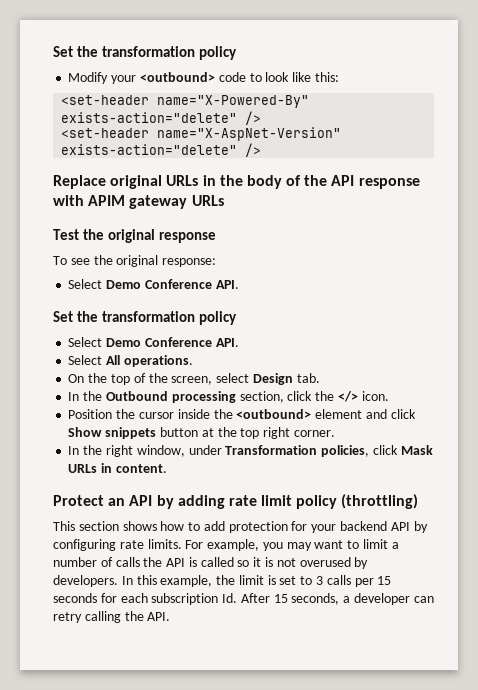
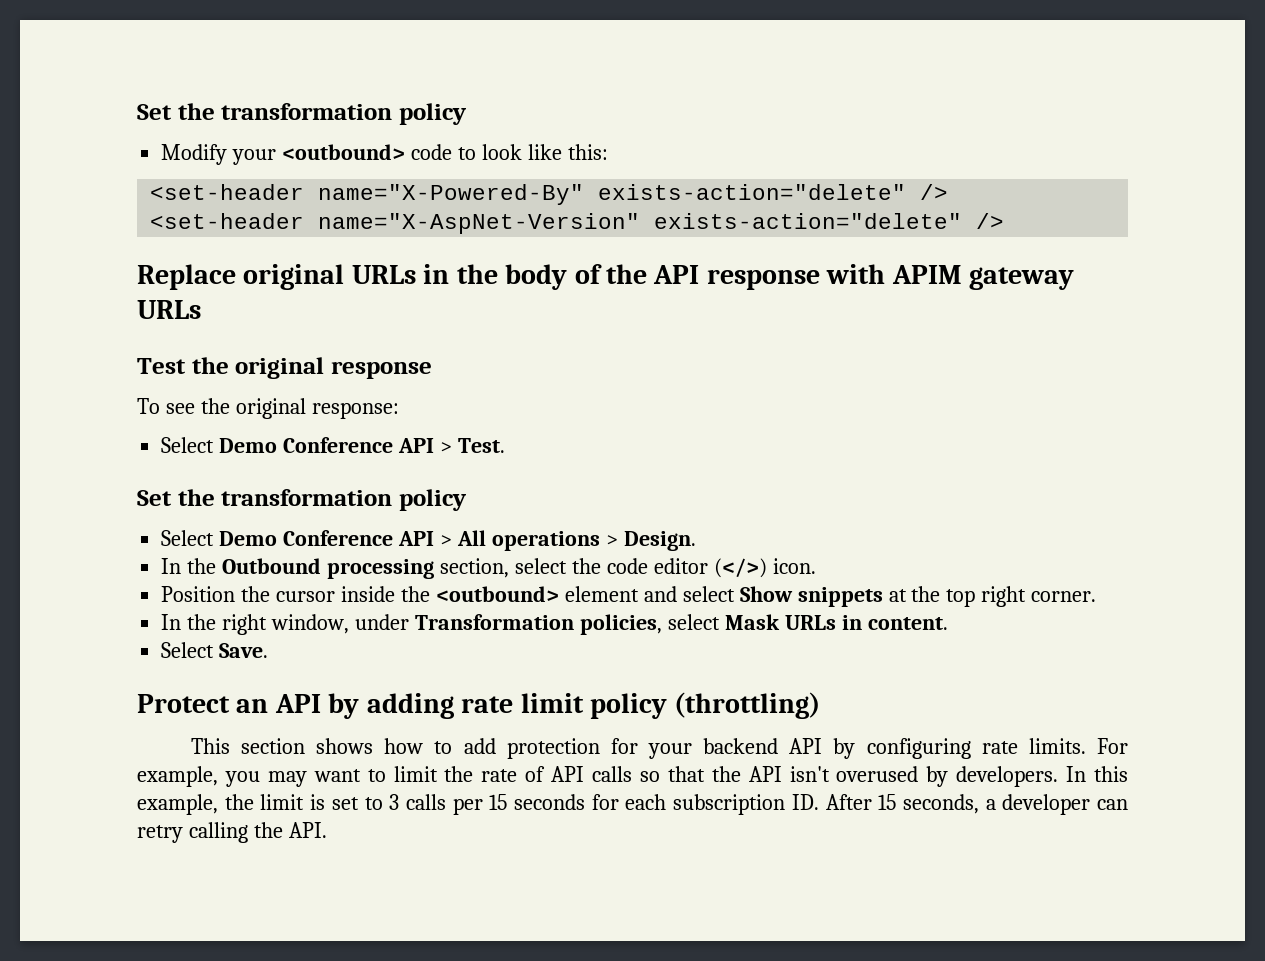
  To see the original response:
- Select Demo Conference API.
+ Select Demo Conference API > Test.
  Set the transformation policy
- Select Demo Conference API.
- Select All operations.
- On the top of the screen, select Design tab.
+ Select Demo Conference API > All operations > Design.
- In the Outbound processing section, click the </> icon.
+ In the Outbound processing section, select the code editor (</>) icon.
- Position the cursor inside the <outbound> element and click Show snippets button at the top right corner.
+ Position the cursor inside the <outbound> element and select Show snippets at the top right corner.
- In the right window, under Transformation policies, click Mask URLs in content.
+ In the right window, under Transformation policies, select Mask URLs in content.
+ Select Save.
- For example, you may want to limit a number of calls the API is called so it is not overused by developers.
+ For example, you may want to limit the rate of API calls so that the API isn't overused by developers.
- In this example, the limit is set to 3 calls per 15 seconds for each subscription Id. After 15 seconds, a developer can retry calling the API.
+ In this example, the limit is set to 3 calls per 15 seconds for each subscription ID. After 15 seconds, a developer can retry calling the API.

